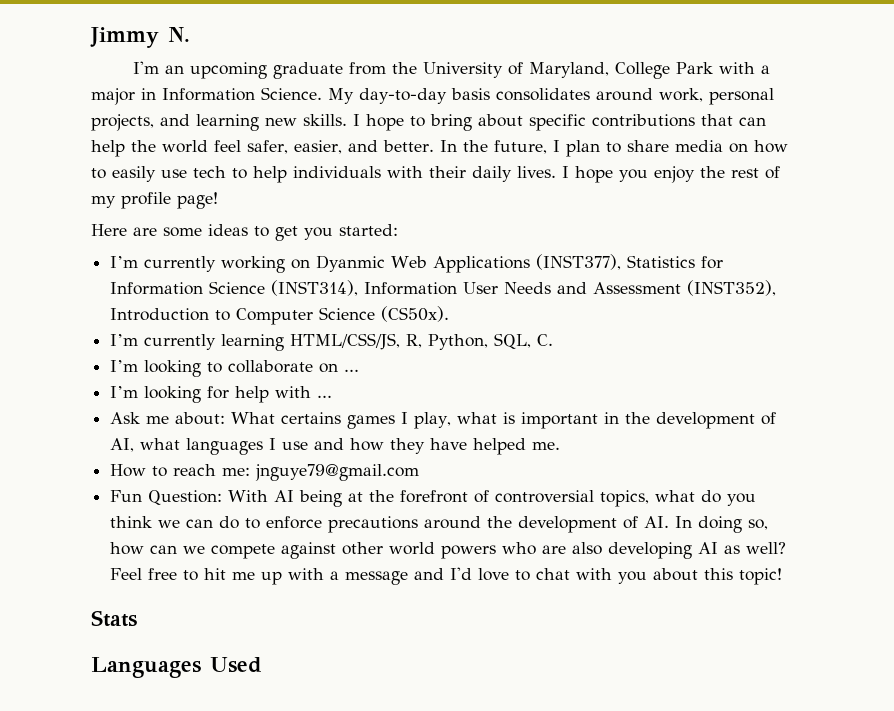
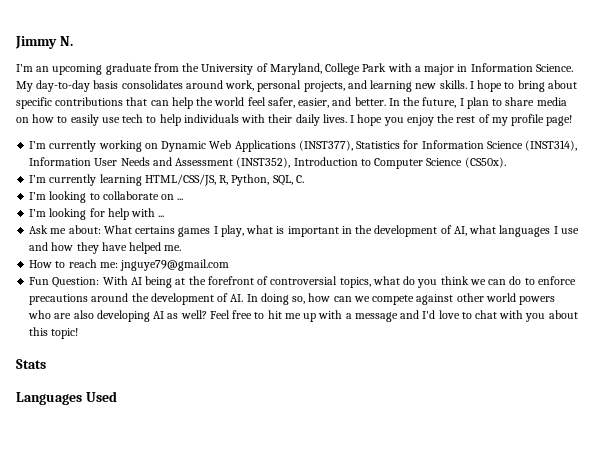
- Here are some ideas to get you started:
- I’m currently working on Dyanmic Web Applications (INST377), Statistics for Information Science (INST314), Information User Needs and Assessment (INST352), Introduction to Computer Science (CS50x).
+ I’m currently working on Dynamic Web Applications (INST377), Statistics for Information Science (INST314), Information User Needs and Assessment (INST352), Introduction to Computer Science (CS50x).

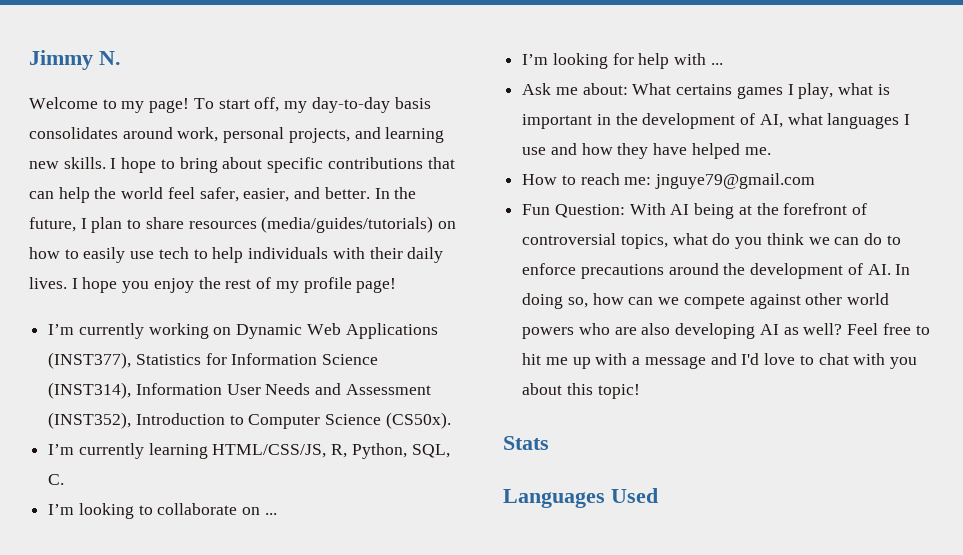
- I'm an upcoming graduate from the University of Maryland, College Park with a major in Information Science. My day-to-day basis consolidates around work, personal projects, and learning new skills.
+ Welcome to my page! To start off, my day-to-day basis consolidates around work, personal projects, and learning new skills.
- In the future, I plan to share media on how to easily use tech to help individuals with their daily lives.
+ In the future, I plan to share resources (media/guides/tutorials) on how to easily use tech to help individuals with their daily lives.

